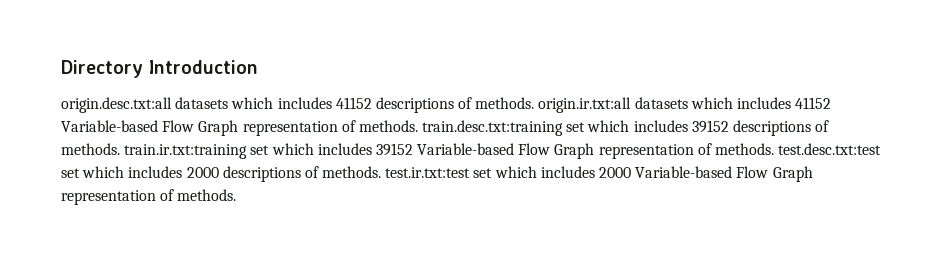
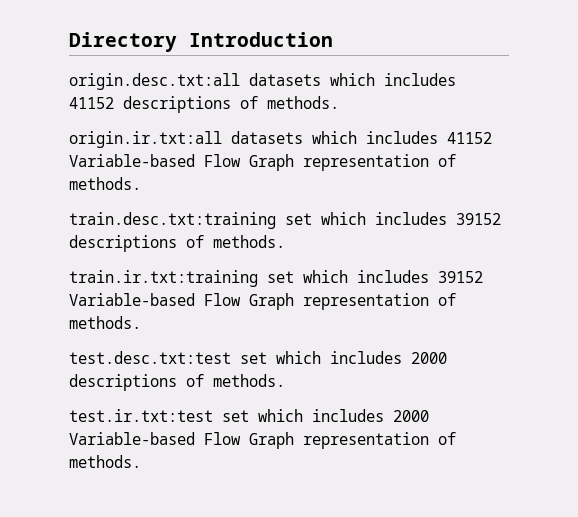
- origin.desc.txt:all datasets which includes 41152 descriptions of methods. origin.ir.txt:all datasets which includes 41152 Variable-based Flow Graph representation of methods. train.desc.txt:training set which includes 39152 descriptions of methods. train.ir.txt:training set which includes 39152 Variable-based Flow Graph representation of methods. test.desc.txt:test set which includes 2000 descriptions of methods. test.ir.txt:test set which includes 2000 Variable-based Flow Graph representation of methods.
+ origin.desc.txt:all datasets which includes 41152 descriptions of methods.
+ origin.ir.txt:all datasets which includes 41152 Variable-based Flow Graph representation of methods.
+ train.desc.txt:training set which includes 39152 descriptions of methods.
+ train.ir.txt:training set which includes 39152 Variable-based Flow Graph representation of methods.
+ test.desc.txt:test set which includes 2000 descriptions of methods.
+ test.ir.txt:test set which includes 2000 Variable-based Flow Graph representation of methods.

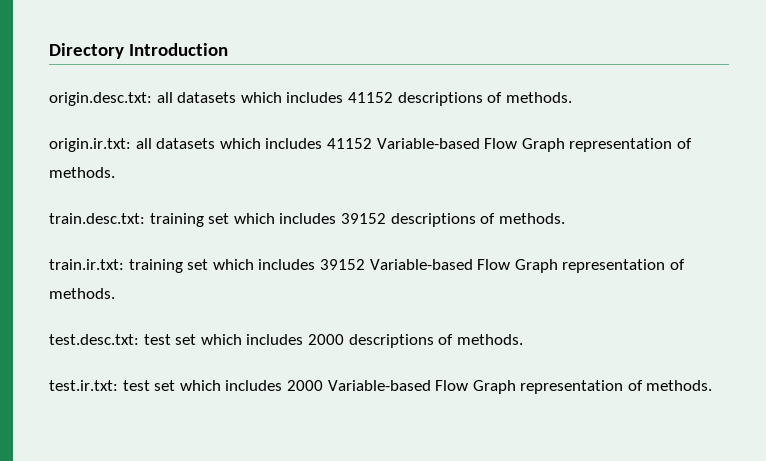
- origin.desc.txt:all datasets which includes 41152 descriptions of methods.
+ origin.desc.txt: all datasets which includes 41152 descriptions of methods.
- origin.ir.txt:all datasets which includes 41152 Variable-based Flow Graph representation of methods.
+ origin.ir.txt: all datasets which includes 41152 Variable-based Flow Graph representation of methods.
- train.desc.txt:training set which includes 39152 descriptions of methods.
+ train.desc.txt: training set which includes 39152 descriptions of methods.
- train.ir.txt:training set which includes 39152 Variable-based Flow Graph representation of methods.
+ train.ir.txt: training set which includes 39152 Variable-based Flow Graph representation of methods.
- test.desc.txt:test set which includes 2000 descriptions of methods.
+ test.desc.txt: test set which includes 2000 descriptions of methods.
- test.ir.txt:test set which includes 2000 Variable-based Flow Graph representation of methods.
+ test.ir.txt: test set which includes 2000 Variable-based Flow Graph representation of methods.

